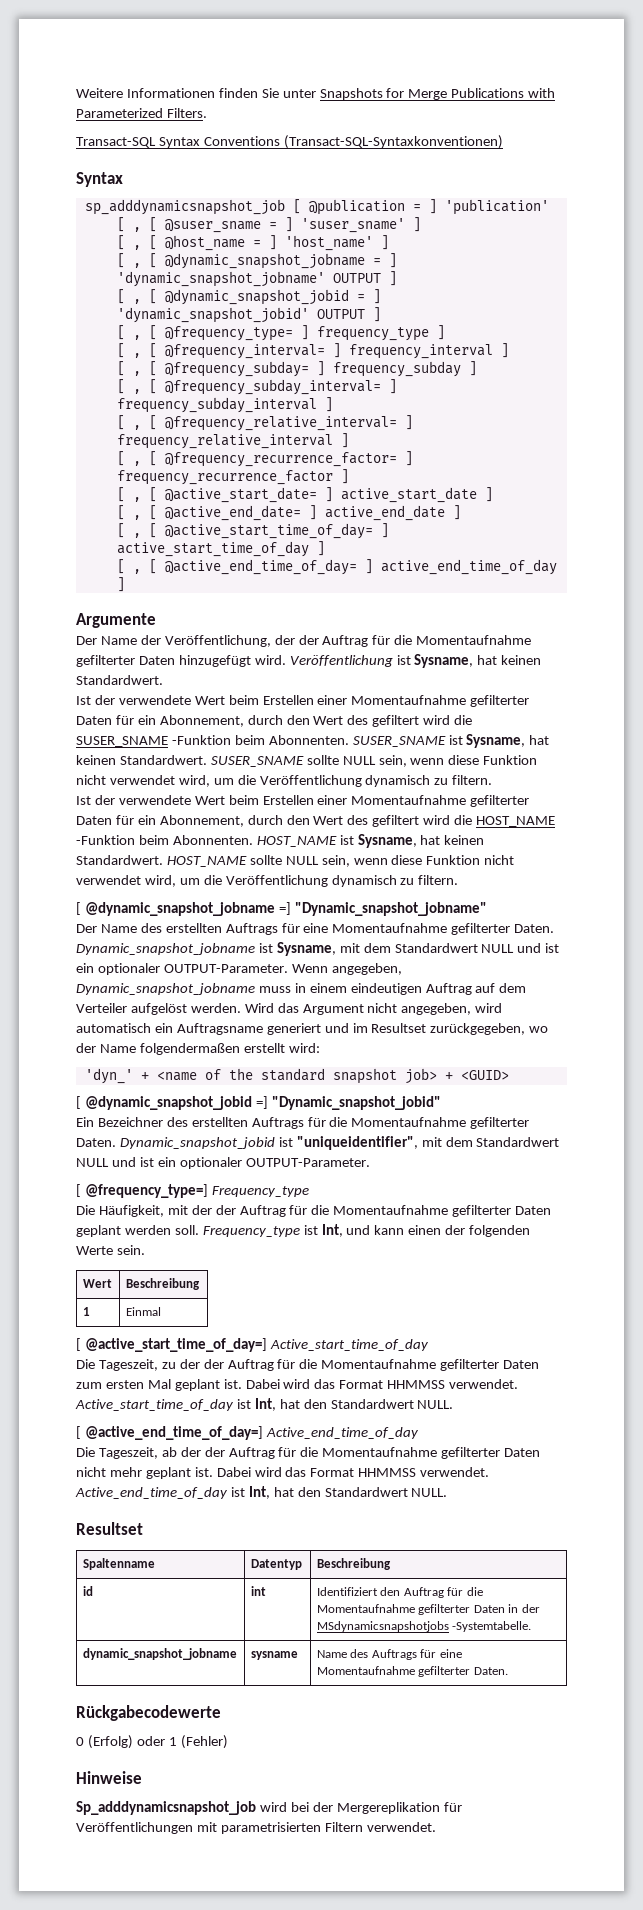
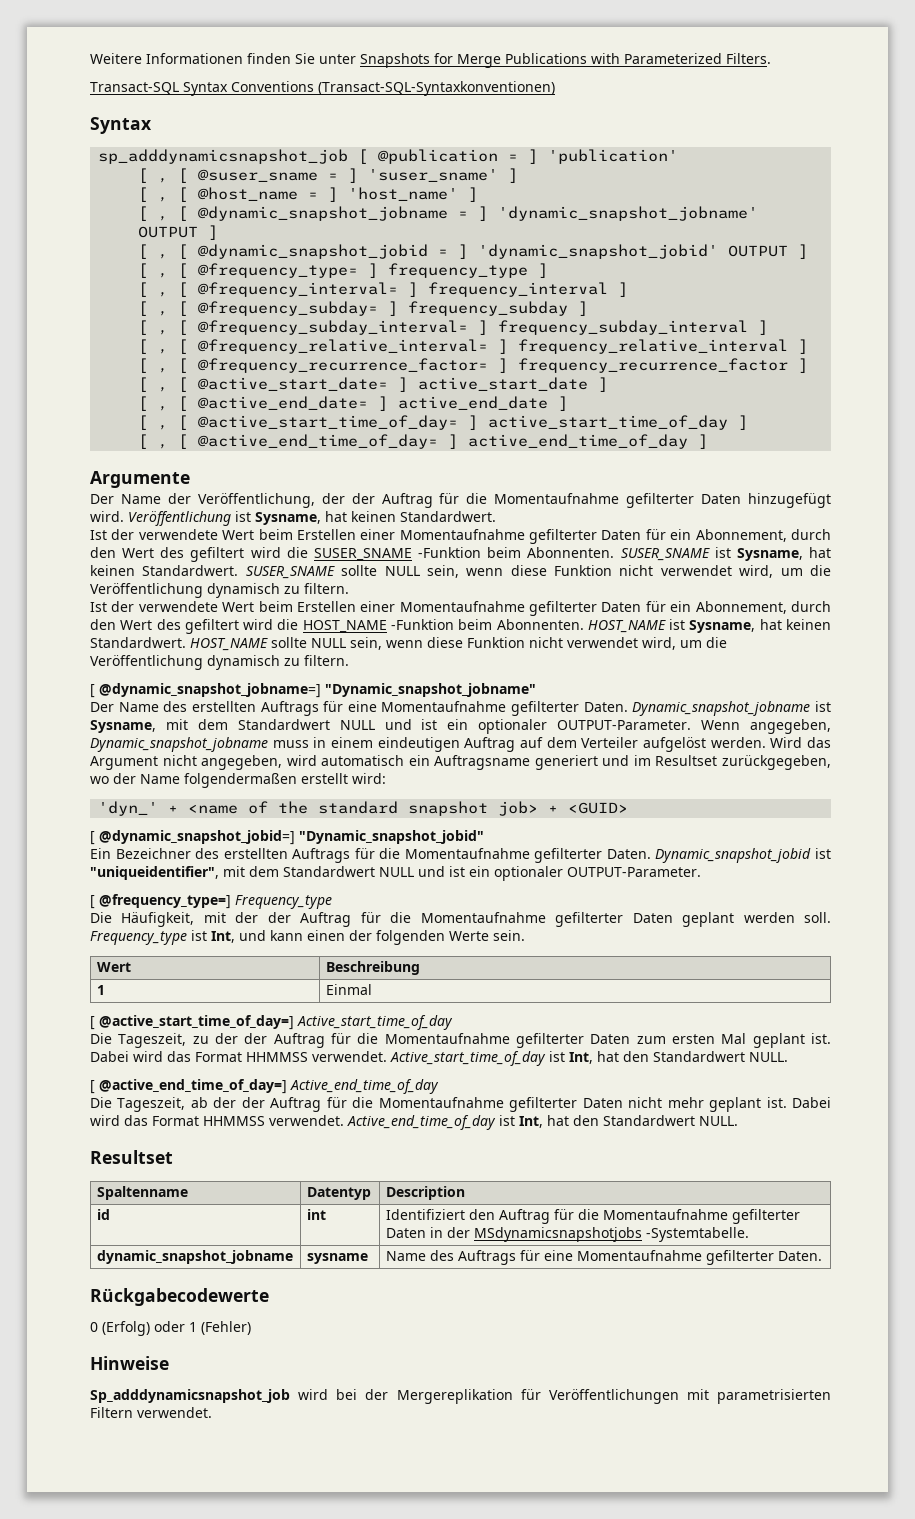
- [ @dynamic_snapshot_jobname =] "Dynamic_snapshot_jobname"
+ [ @dynamic_snapshot_jobname=] "Dynamic_snapshot_jobname"
- [ @dynamic_snapshot_jobid =] "Dynamic_snapshot_jobid"
+ [ @dynamic_snapshot_jobid=] "Dynamic_snapshot_jobid"
- Spaltenname | Datentyp | Beschreibung
+ Spaltenname | Datentyp | Description

